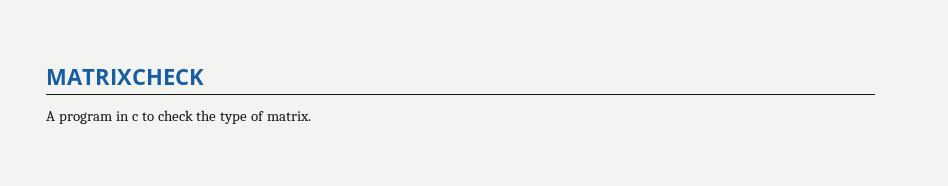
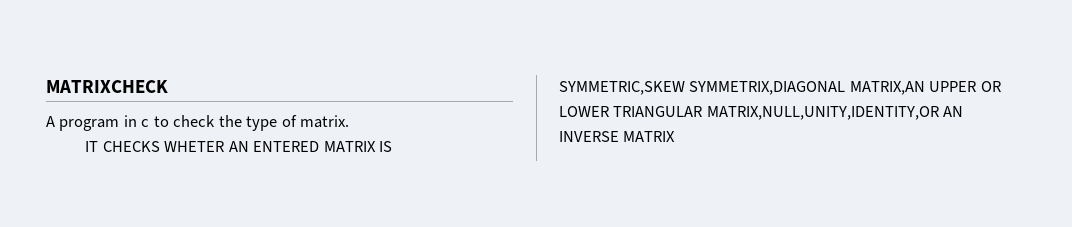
+ IT CHECKS WHETER AN ENTERED MATRIX IS SYMMETRIC,SKEW SYMMETRIX,DIAGONAL MATRIX,AN UPPER OR LOWER TRIANGULAR MATRIX,NULL,UNITY,IDENTITY,OR AN INVERSE MATRIX

